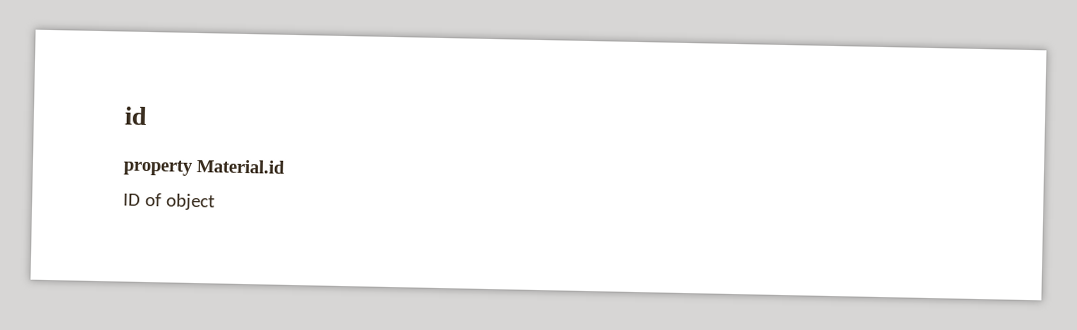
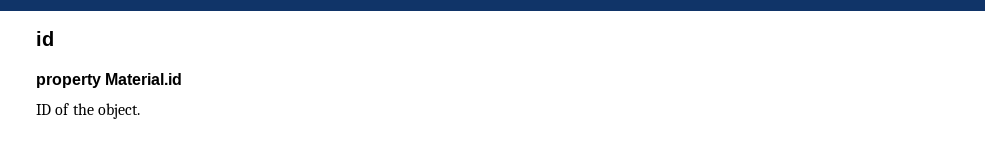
- ID of object
+ ID of the object.

